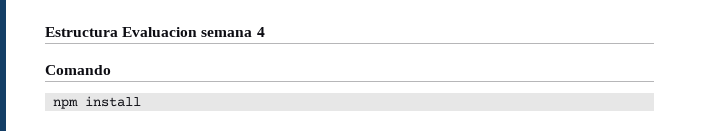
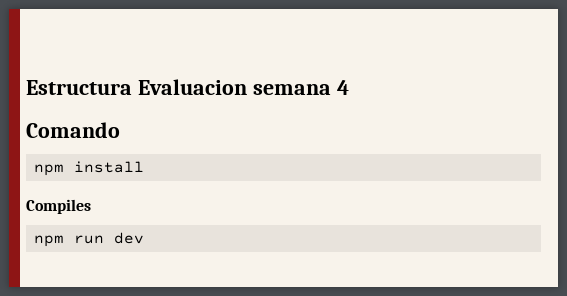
+ Compiles
+ npm run dev

